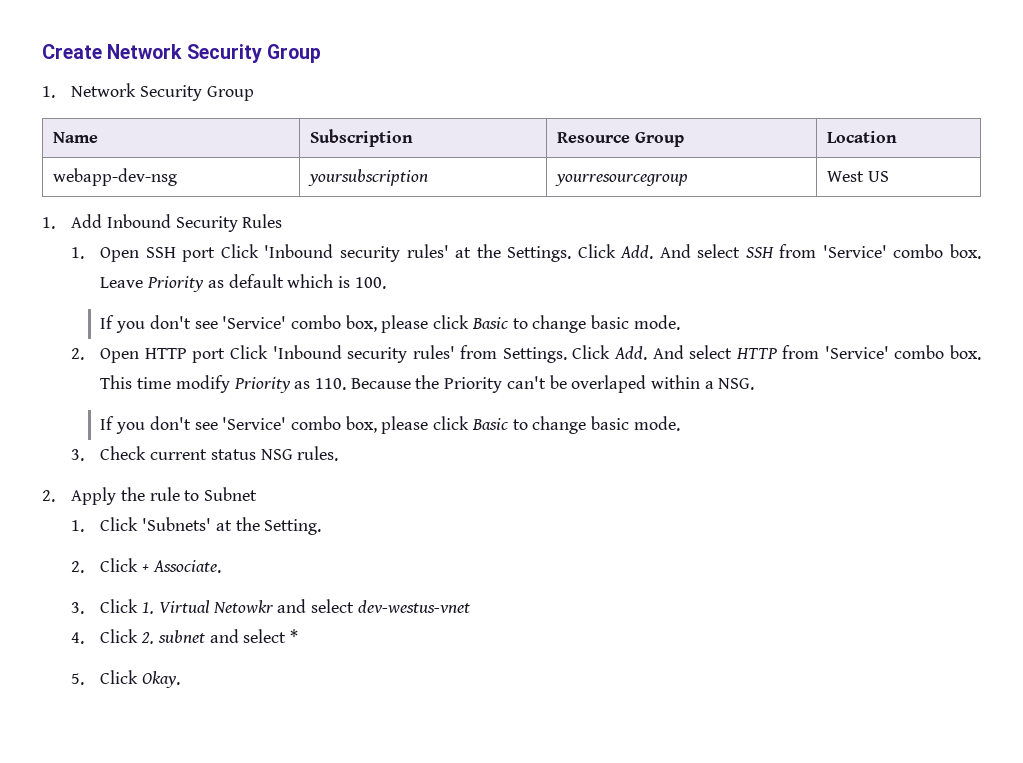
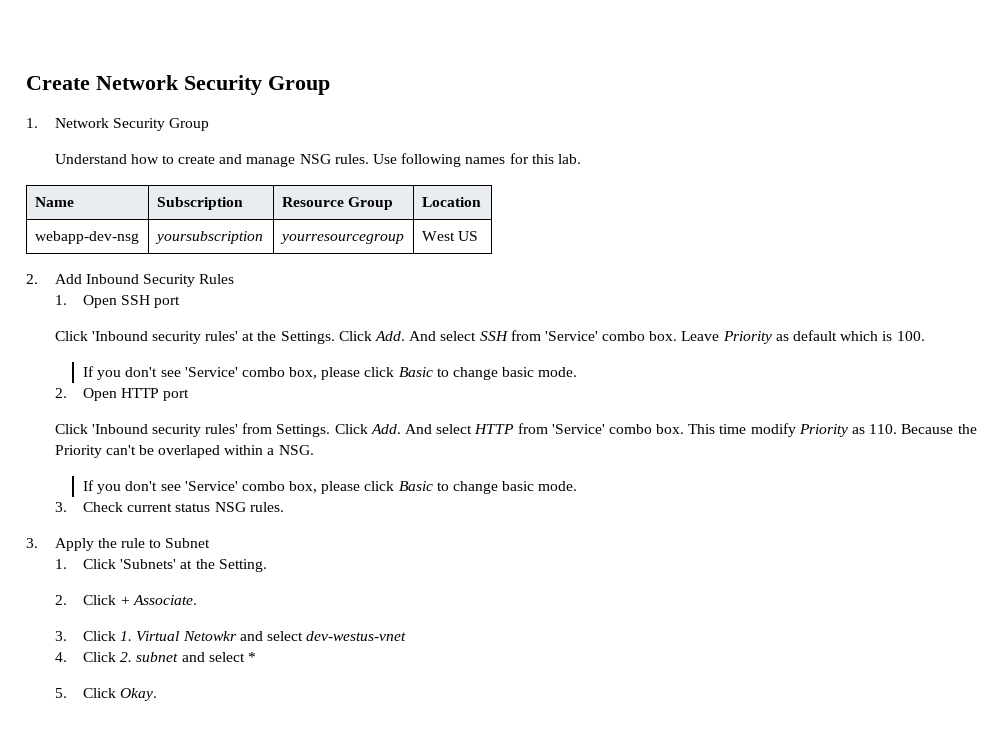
+ Understand how to create and manage NSG rules. Use following names for this lab.
- 1. Add Inbound Security Rules
+ 2. Add Inbound Security Rules
- 1. Open SSH port Click 'Inbound security rules' at the Settings.
+ 1. Open SSH port
+ Click 'Inbound security rules' at the Settings.
- 2. Open HTTP port Click 'Inbound security rules' from Settings.
+ 2. Open HTTP port
+ Click 'Inbound security rules' from Settings.
- 2. Apply the rule to Subnet
+ 3. Apply the rule to Subnet

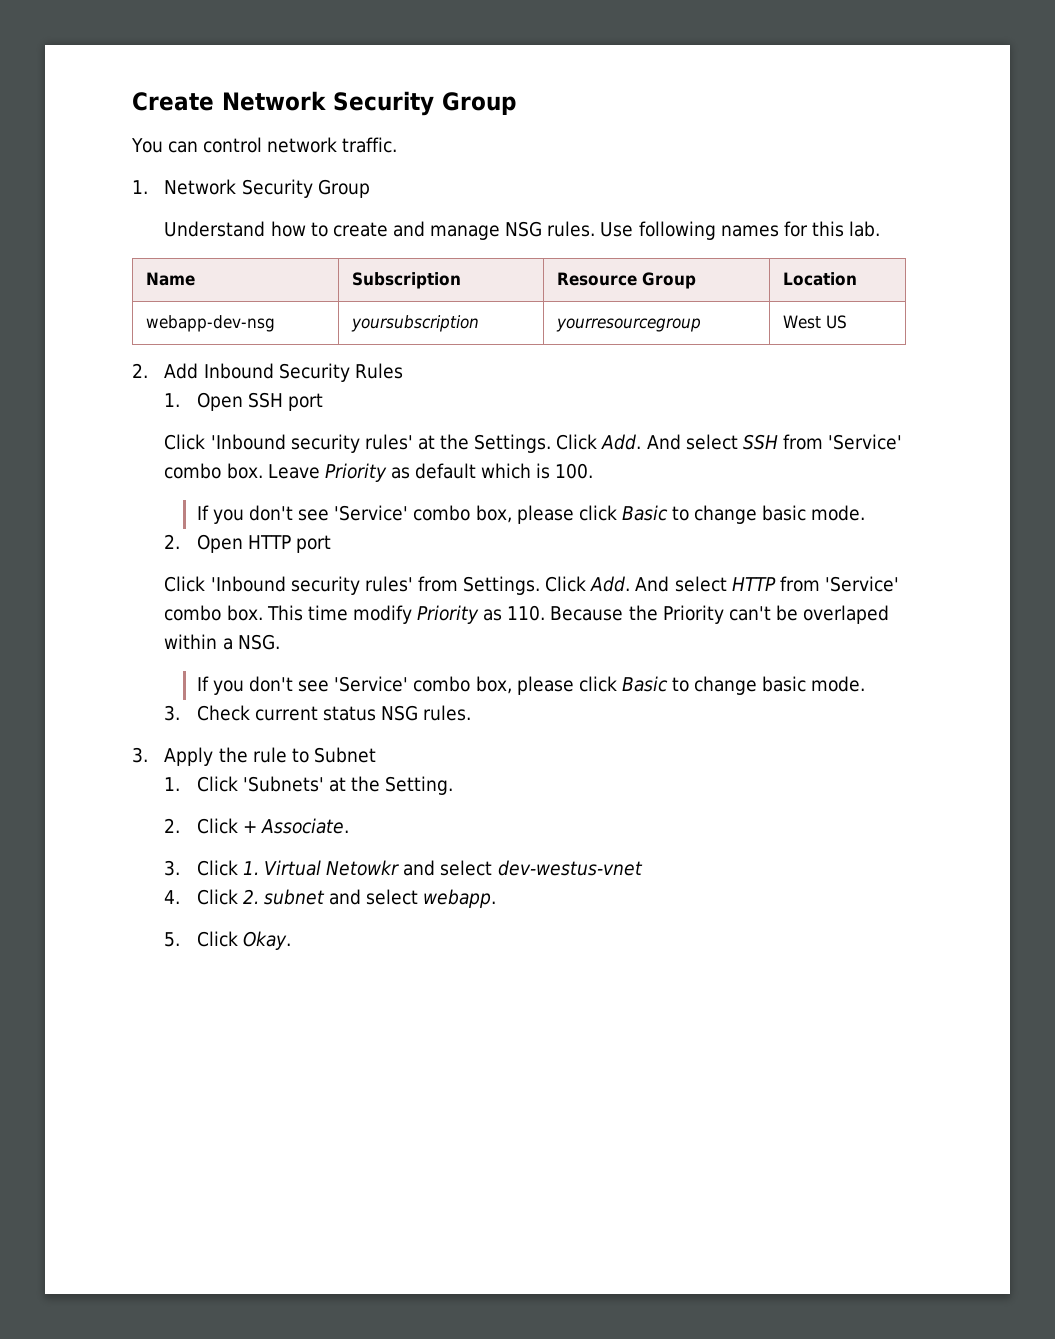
+ You can control network traffic.
- 4. Click 2. subnet and select *
+ 4. Click 2. subnet and select webapp.

